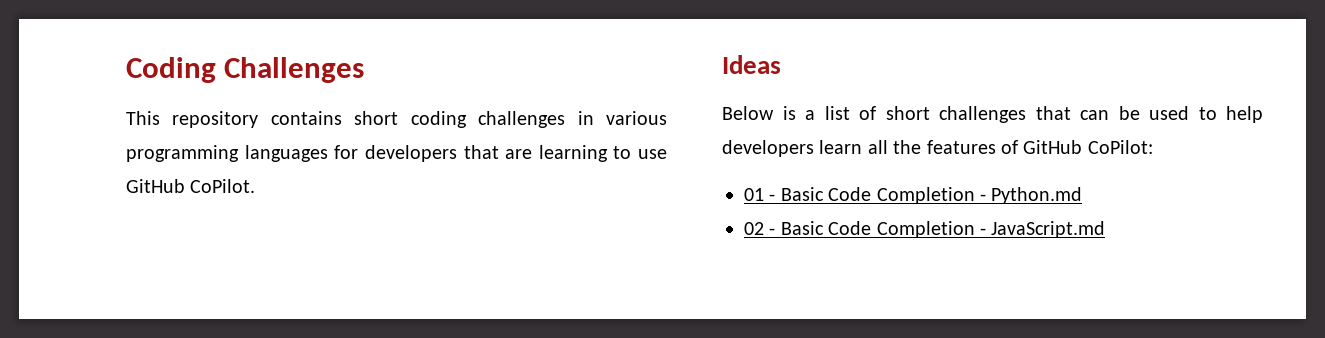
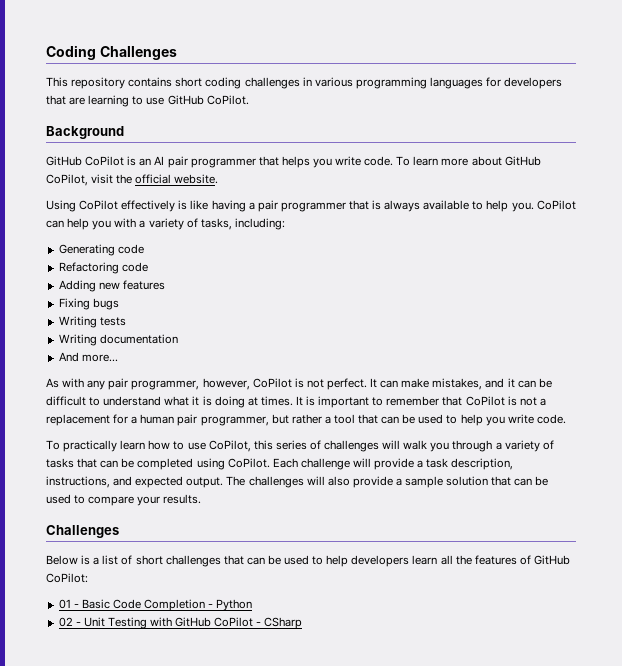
- Ideas
+ Background
+ GitHub CoPilot is an AI pair programmer that helps you write code. To learn more about GitHub CoPilot, visit the official website.
+ Using CoPilot effectively is like having a pair programmer that is always available to help you. CoPilot can help you with a variety of tasks, including:
+ Generating code
+ Refactoring code
+ Adding new features
+ Fixing bugs
+ Writing tests
+ Writing documentation
+ And more...
+ As with any pair programmer, however, CoPilot is not perfect. It can make mistakes, and it can be difficult to understand what it is doing at times. It is important to remember that CoPilot is not a replacement for a human pair programmer, but rather a tool that can be used to help you write code.
+ To practically learn how to use CoPilot, this series of challenges will walk you through a variety of tasks that can be completed using CoPilot. Each challenge will provide a task description, instructions, and expected output. The challenges will also provide a sample solution that can be used to compare your results.
+ Challenges
- 01 - Basic Code Completion - Python.md
+ 01 - Basic Code Completion - Python
- 02 - Basic Code Completion - JavaScript.md
+ 02 - Unit Testing with GitHub CoPilot - CSharp

